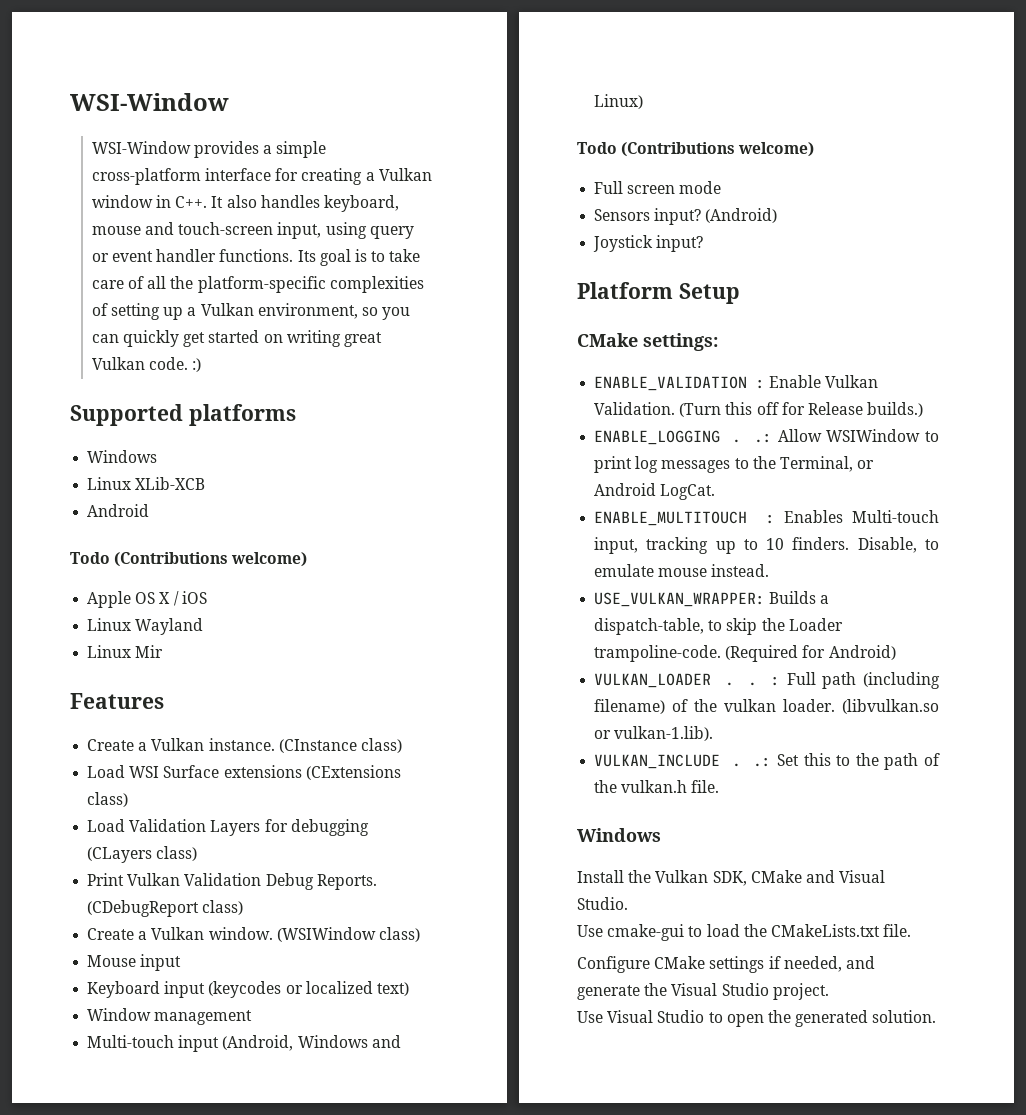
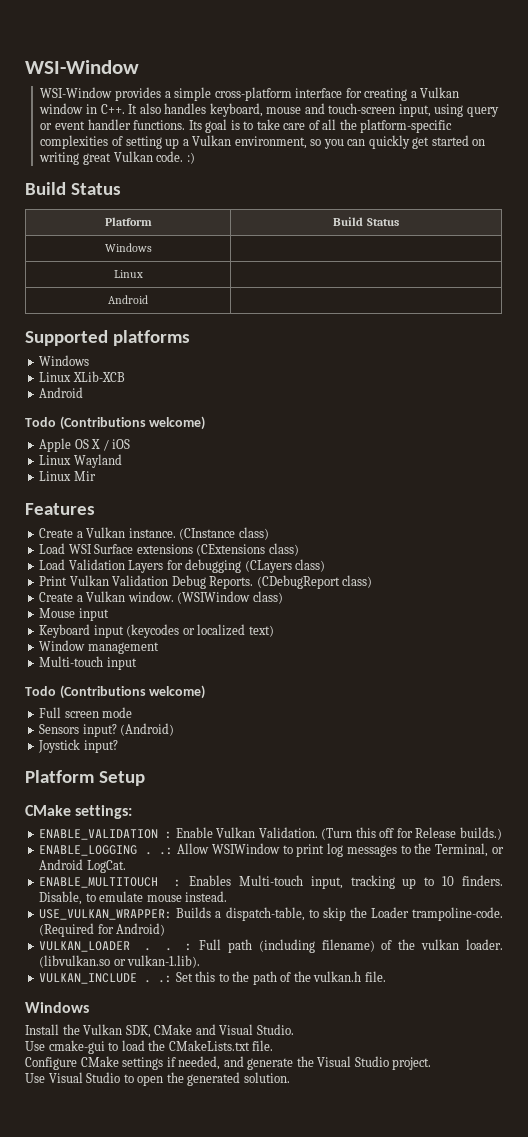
  Its goal is to take care of all the platform-specific complexities of setting up a Vulkan environment, so you can quickly get started on writing great Vulkan code. :)
+ Build Status
+ Platform | Build Status
+ Windows |
+ Linux |
+ Android |
- Multi-touch input (Android, Windows and Linux)
+ Multi-touch input

